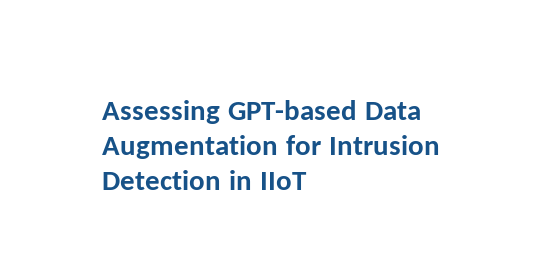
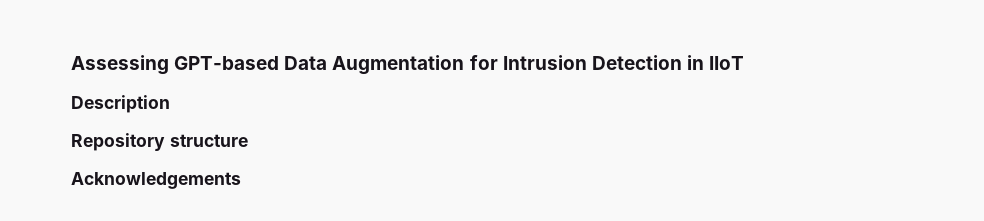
+ Description
+ Repository structure
+ Acknowledgements

